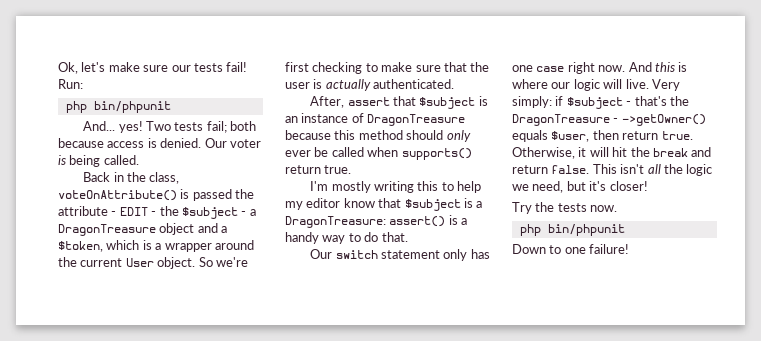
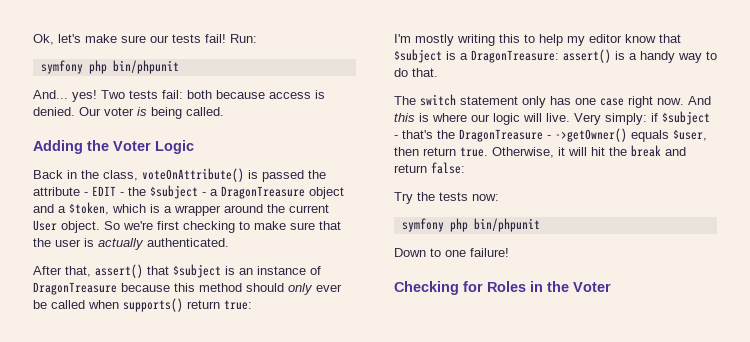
  Run:
- php bin/phpunit
+ symfony php bin/phpunit
- Two tests fail; both because access is denied.
+ Two tests fail: both because access is denied.
+ Adding the Voter Logic
- After, assert that $subject is an instance of DragonTreasure because this method should only ever be called when supports() return true.
+ After that, assert() that $subject is an instance of DragonTreasure because this method should only ever be called when supports() return true:
- Our switch statement only has one case right now.
+ The switch statement only has one case right now.
- Otherwise, it will hit the break and return false. This isn't all the logic we need, but it's closer!
+ Otherwise, it will hit the break and return false:
- Try the tests now.
- php bin/phpunit
+ Try the tests now:
+ symfony php bin/phpunit
+ Checking for Roles in the Voter

